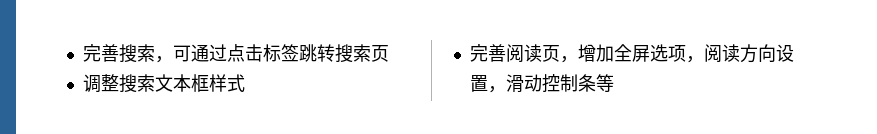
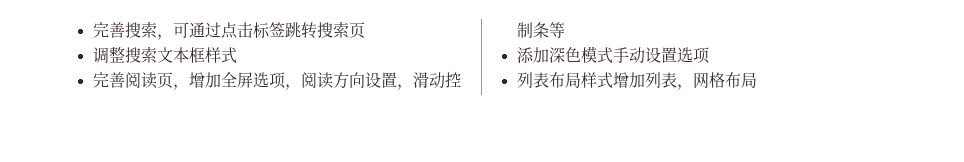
+ 添加深色模式手动设置选项
+ 列表布局样式增加列表，网格布局

